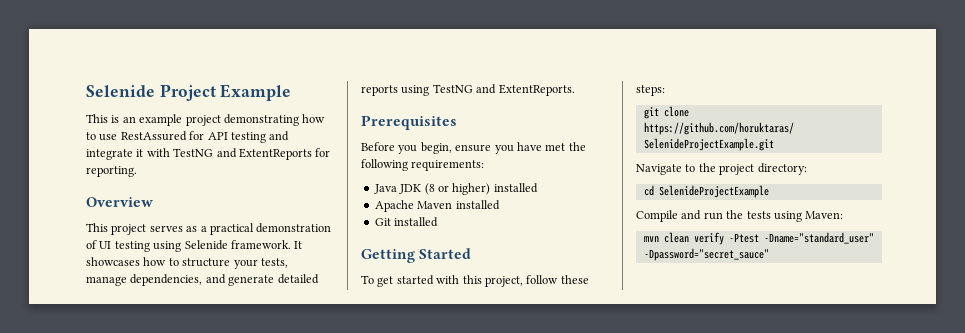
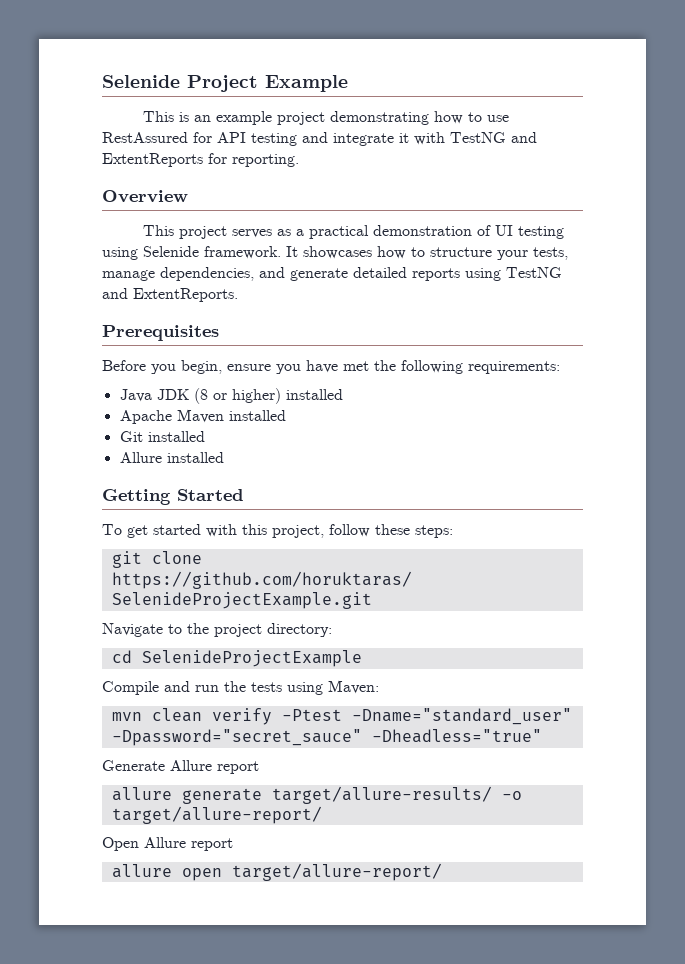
+ Allure installed
- mvn clean verify -Ptest -Dname="standard_user" -Dpassword="secret_sauce"
+ mvn clean verify -Ptest -Dname="standard_user" -Dpassword="secret_sauce" -Dheadless="true"
+ Generate Allure report
+ allure generate target/allure-results/ -o target/allure-report/
+ Open Allure report
+ allure open target/allure-report/

